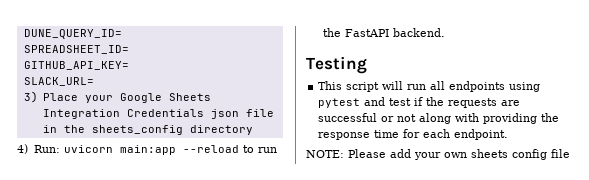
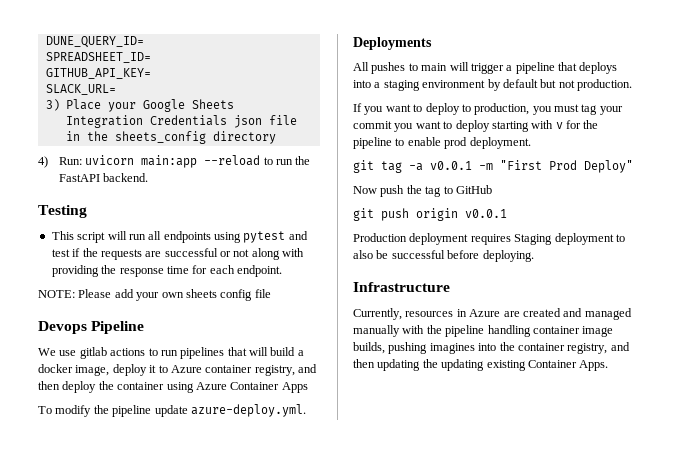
+ Devops Pipeline
+ We use gitlab actions to run pipelines that will build a docker image, deploy it to Azure container registry, and then deploy the container using Azure Container Apps
+ To modify the pipeline update azure-deploy.yml.
+ Deployments
+ All pushes to main will trigger a pipeline that deploys into a staging environment by default but not production.
+ If you want to deploy to production, you must tag your commit you want to deploy starting with v for the pipeline to enable prod deployment.
+ git tag -a v0.0.1 -m "First Prod Deploy"
+ Now push the tag to GitHub
+ git push origin v0.0.1
+ Production deployment requires Staging deployment to also be successful before deploying.
+ Infrastructure
+ Currently, resources in Azure are created and managed manually with the pipeline handling container image builds, pushing imagines into the container registry, and then updating the updating existing Container Apps.

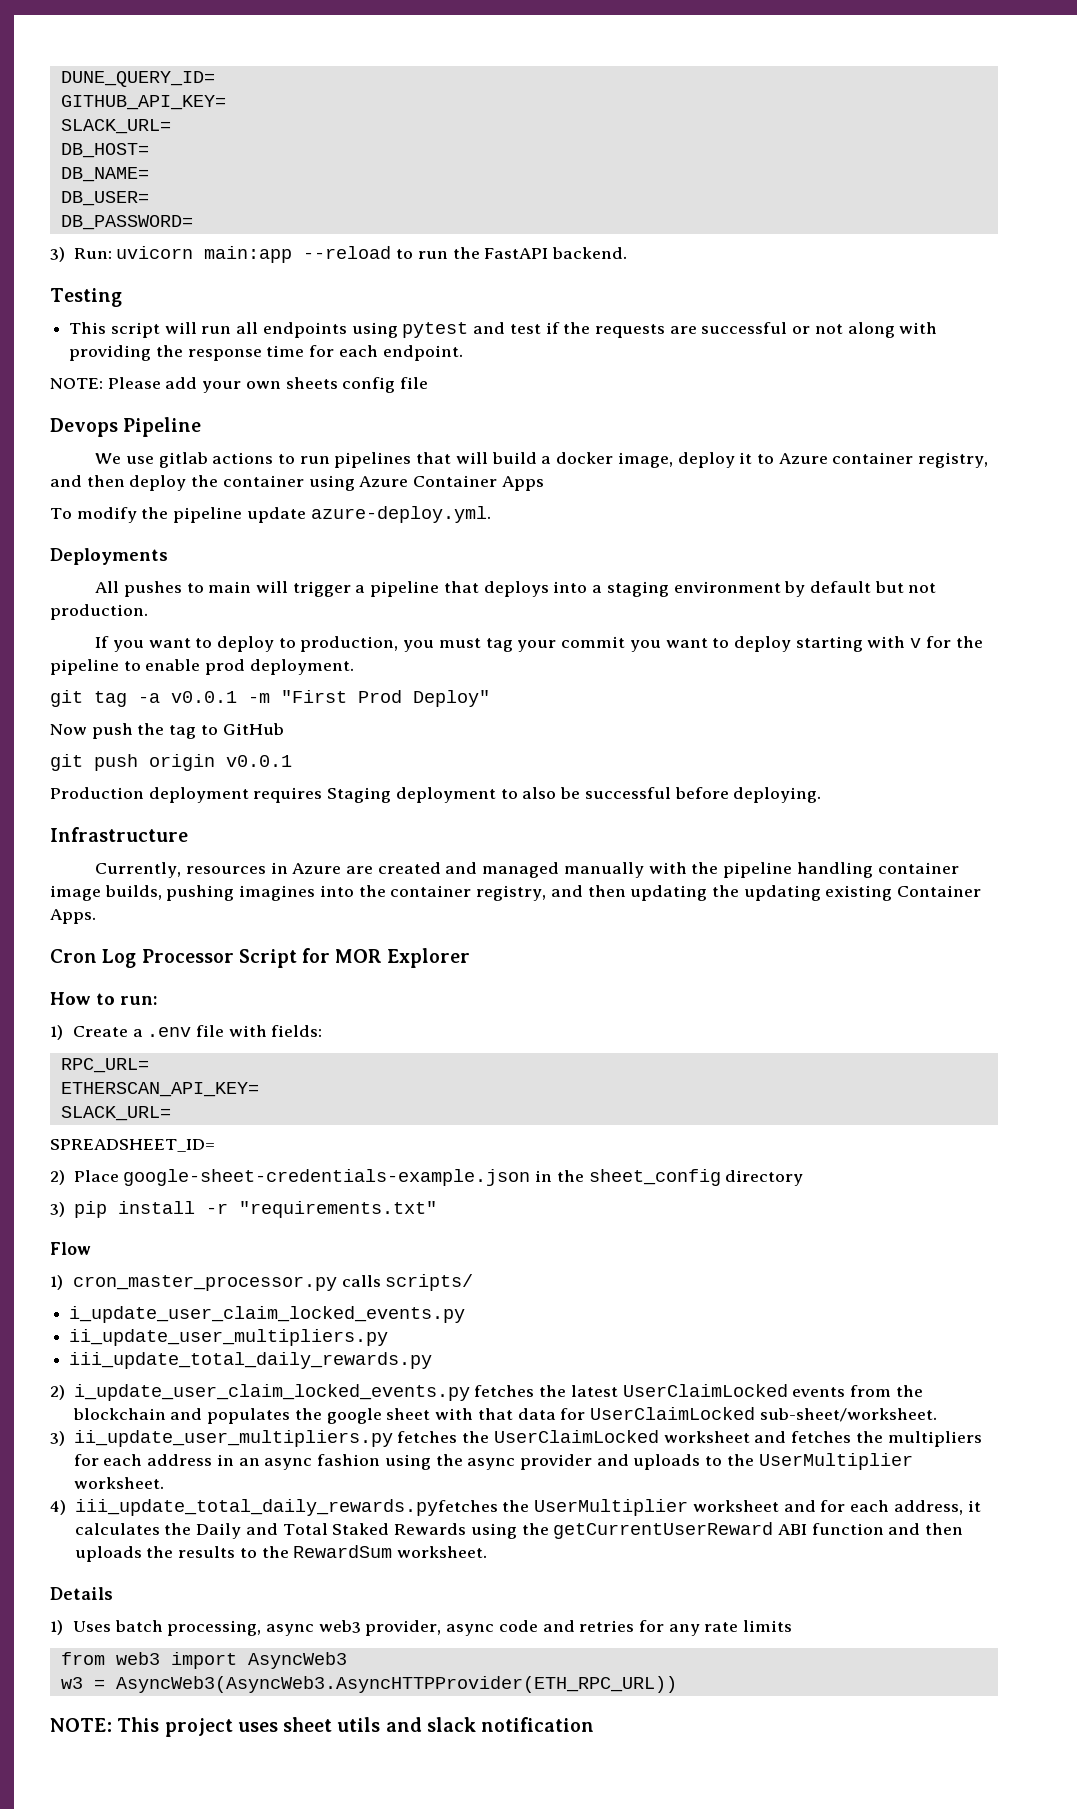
- SPREADSHEET_ID=
- 3) Place your Google Sheets Integration Credentials json file in the sheets_config directory
- 4) Run: uvicorn main:app --reload to run the FastAPI backend.
+ DB_HOST=
+ DB_NAME=
+ DB_USER=
+ DB_PASSWORD=
+ 3) Run: uvicorn main:app --reload to run the FastAPI backend.
+ Cron Log Processor Script for MOR Explorer
+ How to run:
+ 1) Create a .env file with fields:
+ RPC_URL=
+ ETHERSCAN_API_KEY=
+ SLACK_URL=
+ SPREADSHEET_ID=
+ 2) Place google-sheet-credentials-example.json in the sheet_config directory
+ 3) pip install -r "requirements.txt"
+ Flow
+ 1) cron_master_processor.py calls scripts/
+ i_update_user_claim_locked_events.py
+ ii_update_user_multipliers.py
+ iii_update_total_daily_rewards.py
+ 2) i_update_user_claim_locked_events.py fetches the latest UserClaimLocked events from the blockchain and populates the google sheet with that data for UserClaimLocked sub-sheet/worksheet.
+ 3) ii_update_user_multipliers.py fetches the UserClaimLocked worksheet and fetches the multipliers for each address in an async fashion using the async provider and uploads to the UserMultiplier worksheet.
+ 4) iii_update_total_daily_rewards.pyfetches the UserMultiplier worksheet and for each address, it calculates the Daily and Total Staked Rewards using the getCurrentUserReward ABI function and then uploads the results to the RewardSum worksheet.
+ Details
+ 1) Uses batch processing, async web3 provider, async code and retries for any rate limits
+ from web3 import AsyncWeb3
+ w3 = AsyncWeb3(AsyncWeb3.AsyncHTTPProvider(ETH_RPC_URL))
+ NOTE: This project uses sheet utils and slack notification

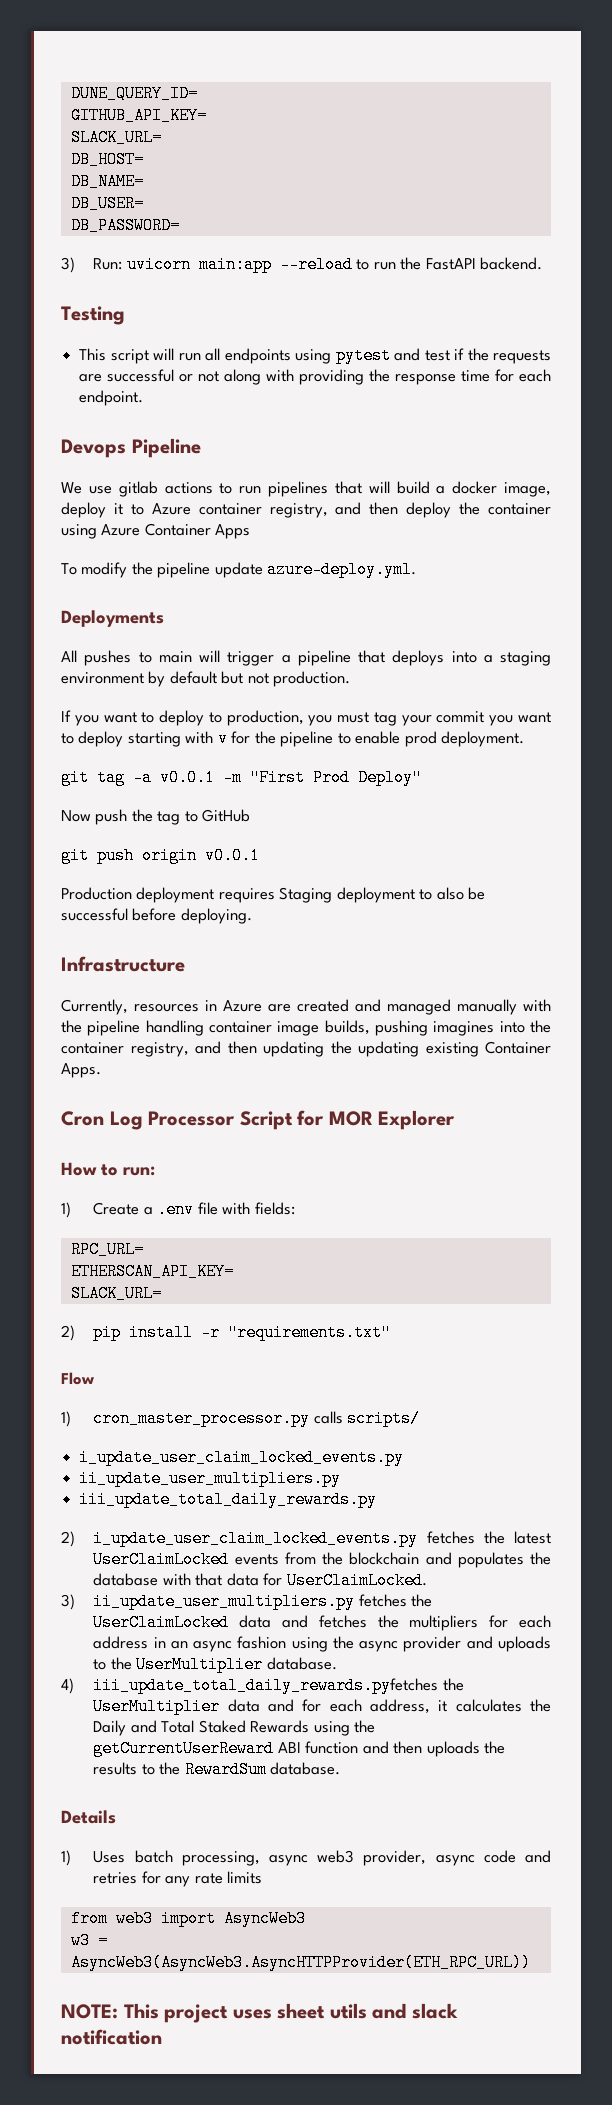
- NOTE: Please add your own sheets config file
- SPREADSHEET_ID=
- 2) Place google-sheet-credentials-example.json in the sheet_config directory
- 3) pip install -r "requirements.txt"
+ 2) pip install -r "requirements.txt"
- 2) i_update_user_claim_locked_events.py fetches the latest UserClaimLocked events from the blockchain and populates the google sheet with that data for UserClaimLocked sub-sheet/worksheet.
+ 2) i_update_user_claim_locked_events.py fetches the latest UserClaimLocked events from the blockchain and populates the database with that data for UserClaimLocked.
- 3) ii_update_user_multipliers.py fetches the UserClaimLocked worksheet and fetches the multipliers for each address in an async fashion using the async provider and uploads to the UserMultiplier worksheet.
+ 3) ii_update_user_multipliers.py fetches the UserClaimLocked data and fetches the multipliers for each address in an async fashion using the async provider and uploads to the UserMultiplier database.
- 4) iii_update_total_daily_rewards.pyfetches the UserMultiplier worksheet and for each address, it calculates the Daily and Total Staked Rewards using the getCurrentUserReward ABI function and then uploads the results to the RewardSum worksheet.
+ 4) iii_update_total_daily_rewards.pyfetches the UserMultiplier data and for each address, it calculates the Daily and Total Staked Rewards using the getCurrentUserReward ABI function and then uploads the results to the RewardSum database.

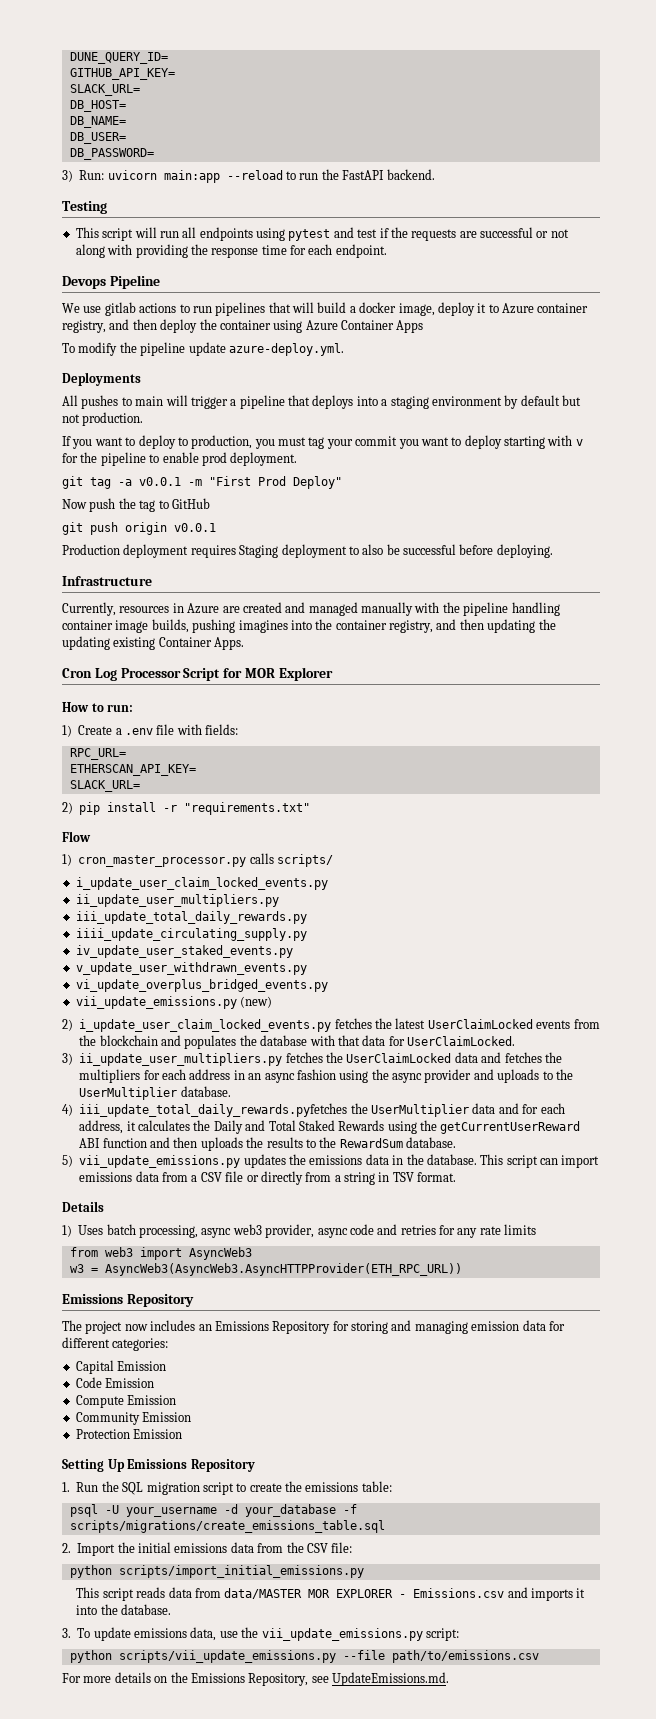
+ iiii_update_circulating_supply.py
+ iv_update_user_staked_events.py
+ v_update_user_withdrawn_events.py
+ vi_update_overplus_bridged_events.py
+ vii_update_emissions.py (new)
+ 5) vii_update_emissions.py updates the emissions data in the database. This script can import emissions data from a CSV file or directly from a string in TSV format.
  w3 = AsyncWeb3(AsyncWeb3.AsyncHTTPProvider(ETH_RPC_URL))
- NOTE: This project uses sheet utils and slack notification
+ Emissions Repository
+ The project now includes an Emissions Repository for storing and managing emission data for different categories:
+ Capital Emission
+ Code Emission
+ Compute Emission
+ Community Emission
+ Protection Emission
+ Setting Up Emissions Repository
+ 1. Run the SQL migration script to create the emissions table:
+ psql -U your_username -d your_database -f scripts/migrations/create_emissions_table.sql
+ 2. Import the initial emissions data from the CSV file:
+ python scripts/import_initial_emissions.py
+ This script reads data from data/MASTER MOR EXPLORER - Emissions.csv and imports it into the database.
+ 3. To update emissions data, use the vii_update_emissions.py script:
+ python scripts/vii_update_emissions.py --file path/to/emissions.csv
+ For more details on the Emissions Repository, see UpdateEmissions.md.

